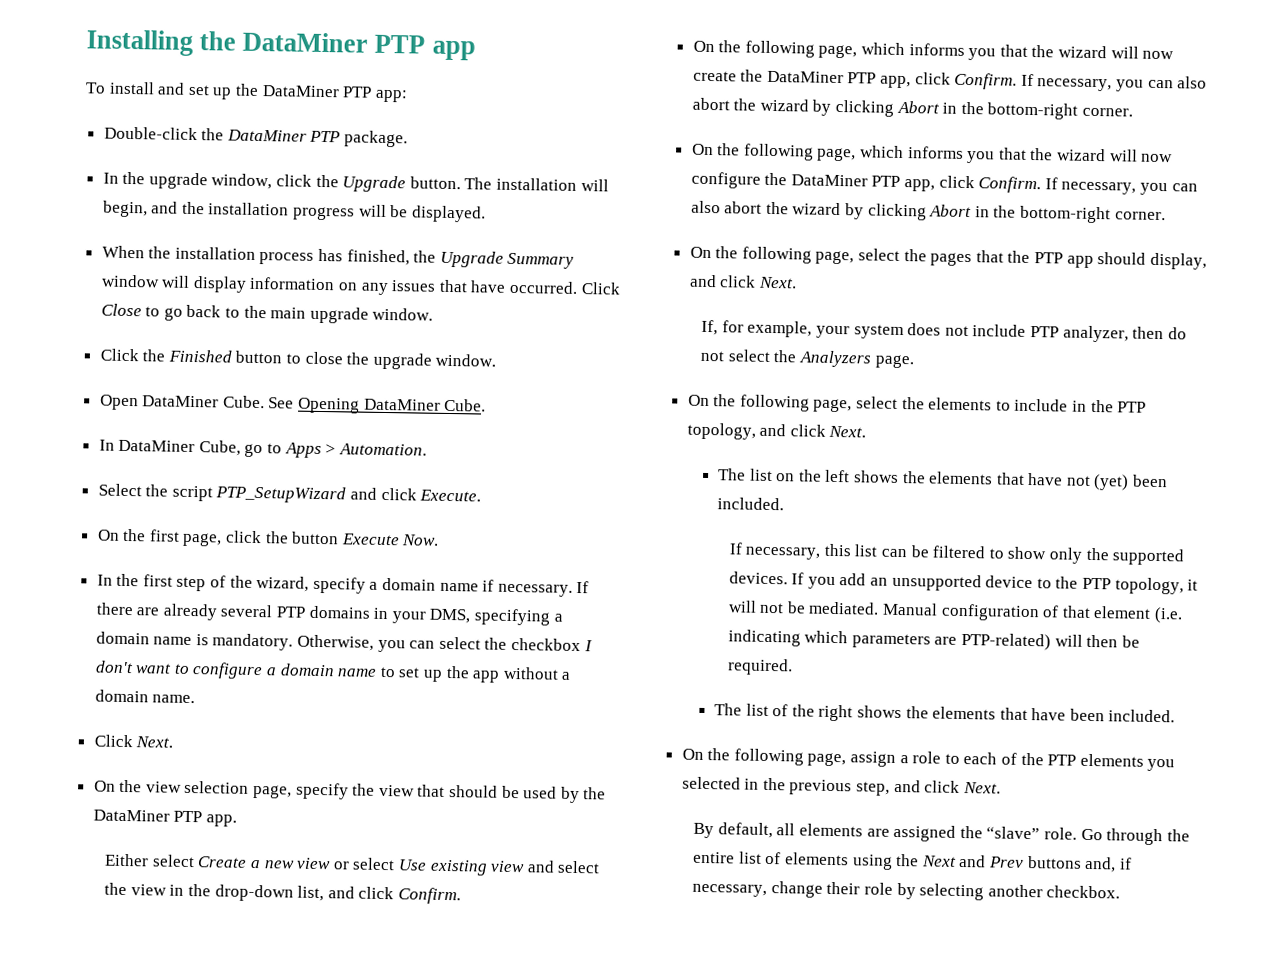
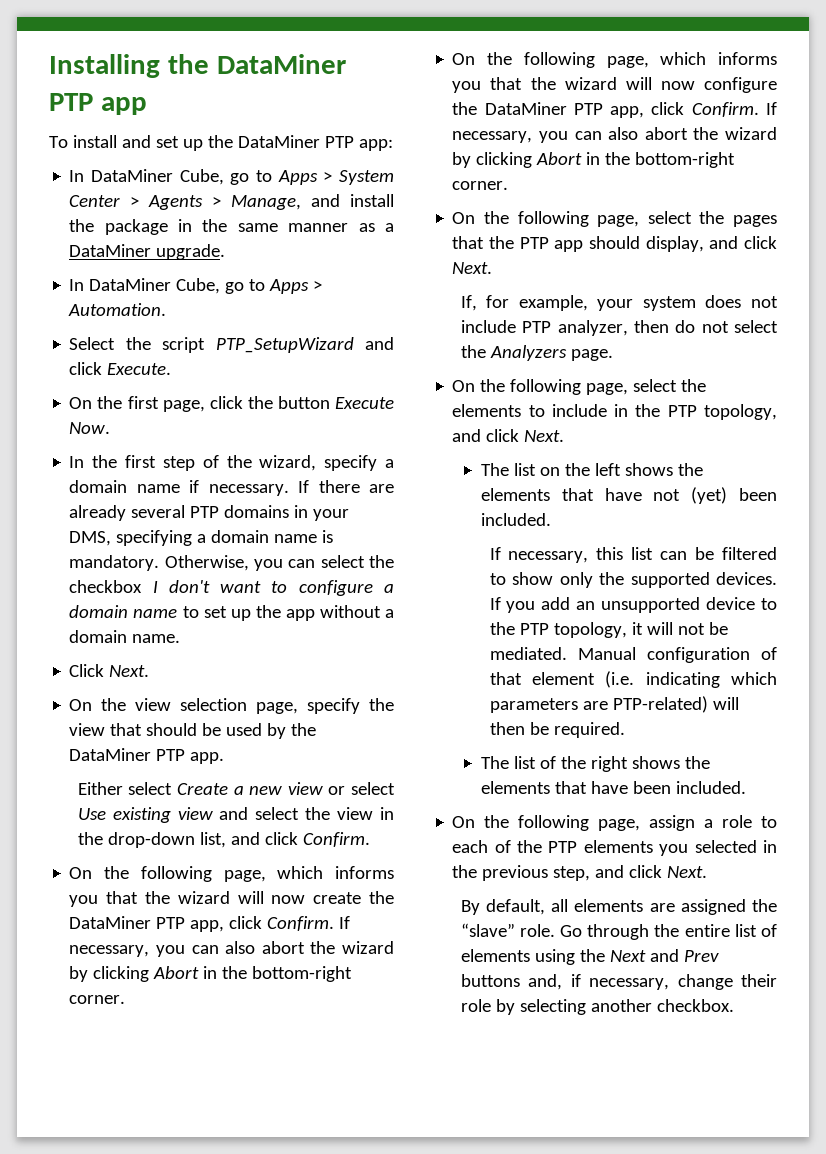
- Double-click the DataMiner PTP package.
- In the upgrade window, click the Upgrade button. The installation will begin, and the installation progress will be displayed.
- When the installation process has finished, the Upgrade Summary window will display information on any issues that have occurred. Click Close to go back to the main upgrade window.
- Click the Finished button to close the upgrade window.
- Open DataMiner Cube. See Opening DataMiner Cube.
+ In DataMiner Cube, go to Apps > System Center > Agents > Manage, and install the package in the same manner as a DataMiner upgrade.

